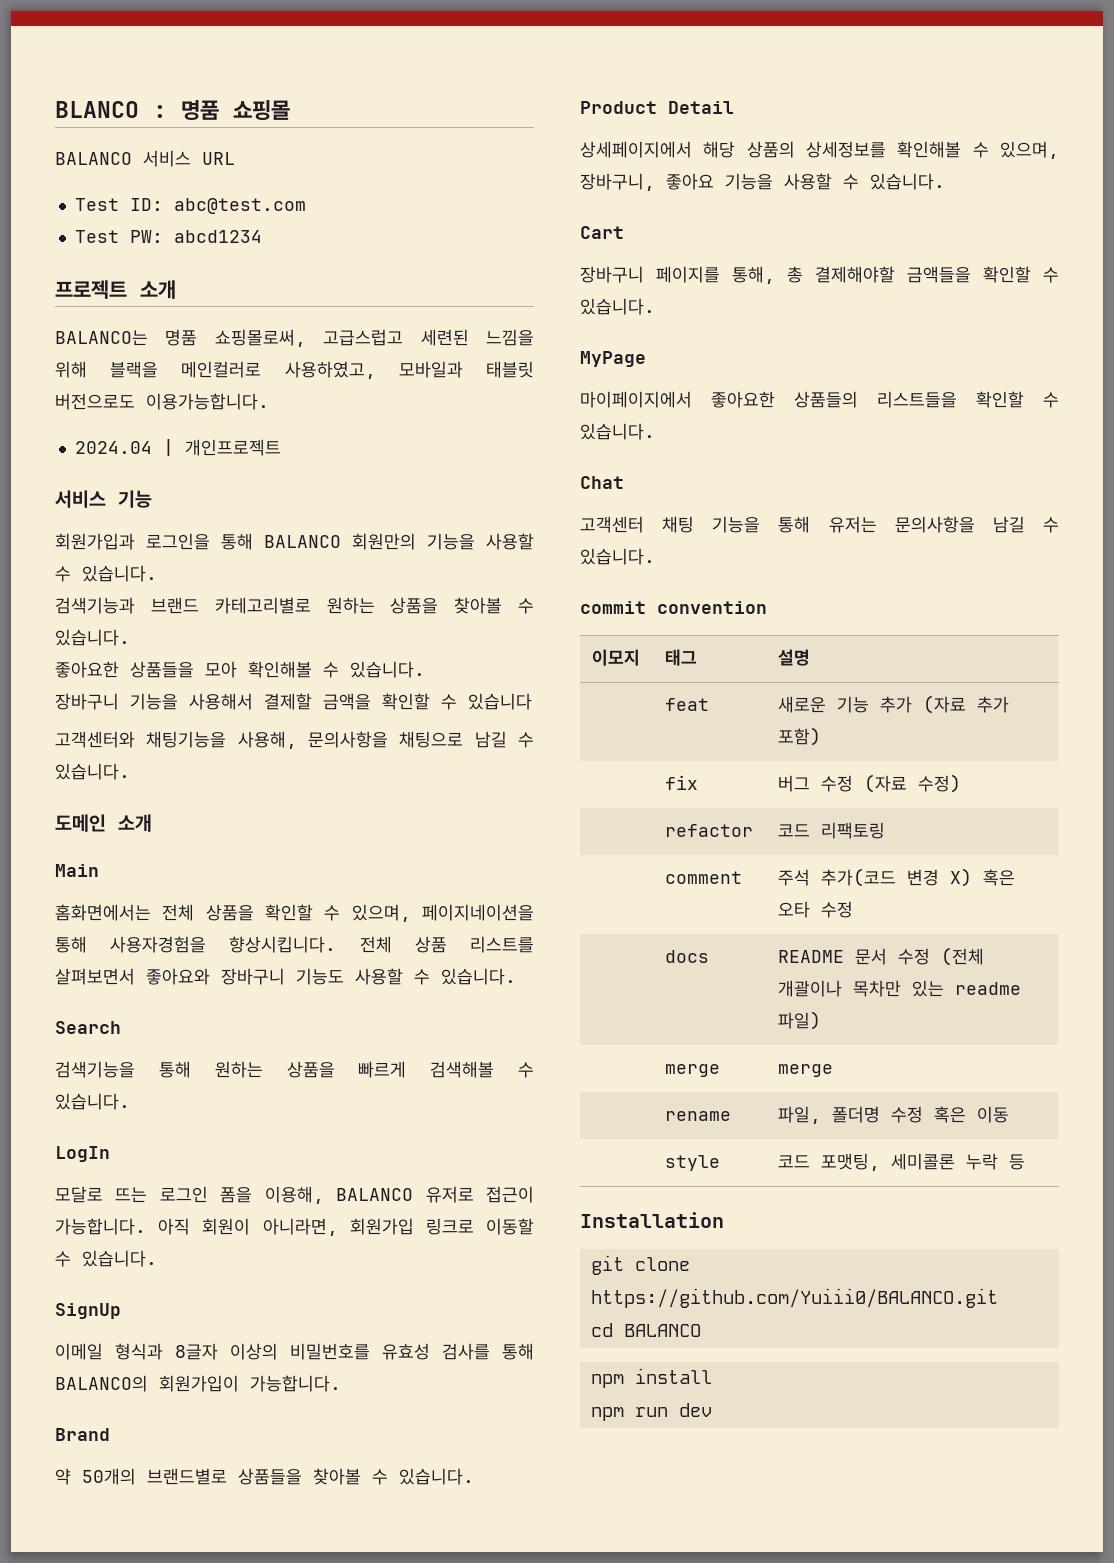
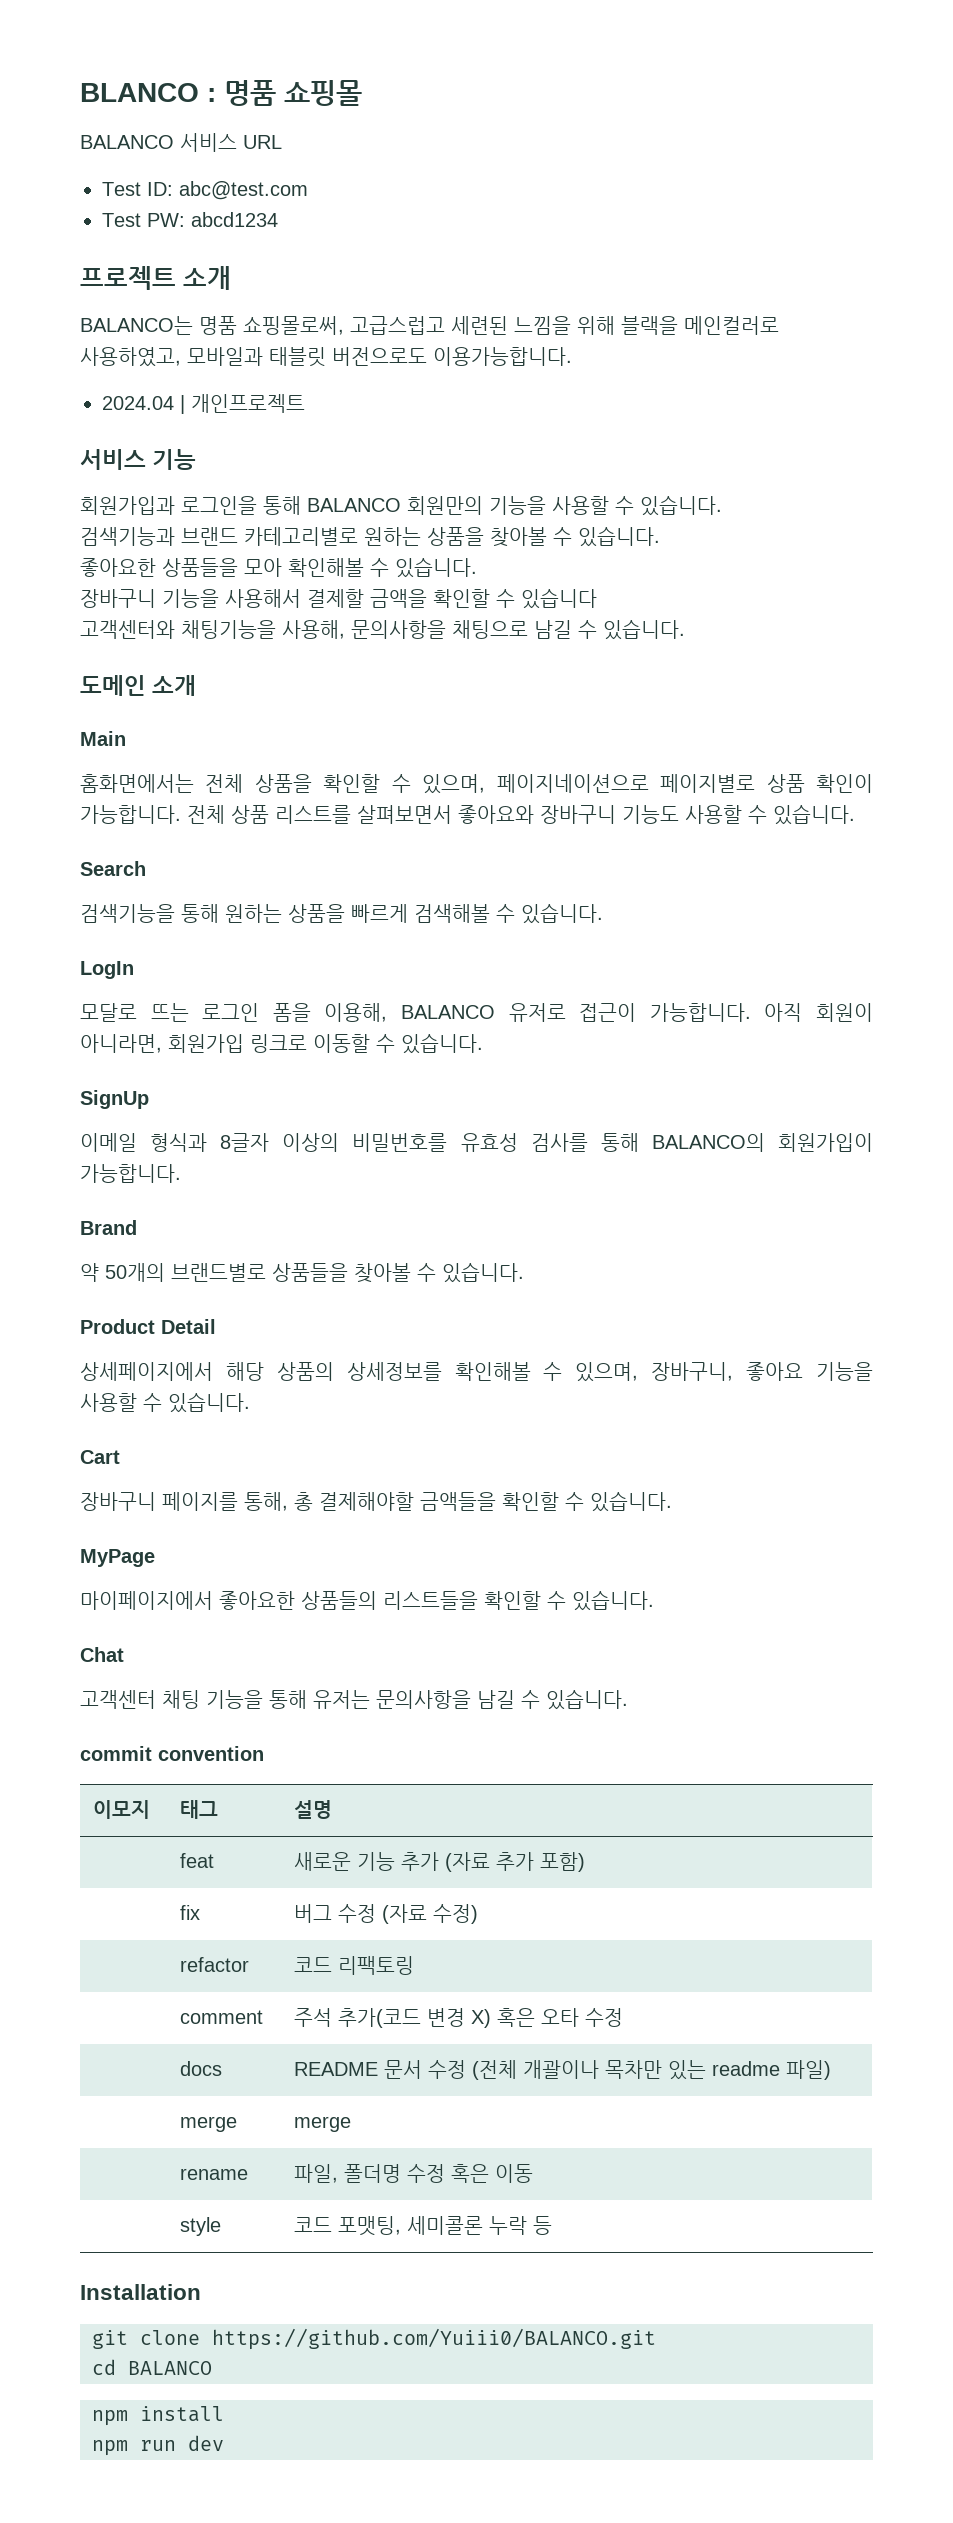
- 홈화면에서는 전체 상품을 확인할 수 있으며, 페이지네이션을 통해 사용자경험을 향상시킵니다.
+ 홈화면에서는 전체 상품을 확인할 수 있으며, 페이지네이션으로 페이지별로 상품 확인이 가능합니다.

